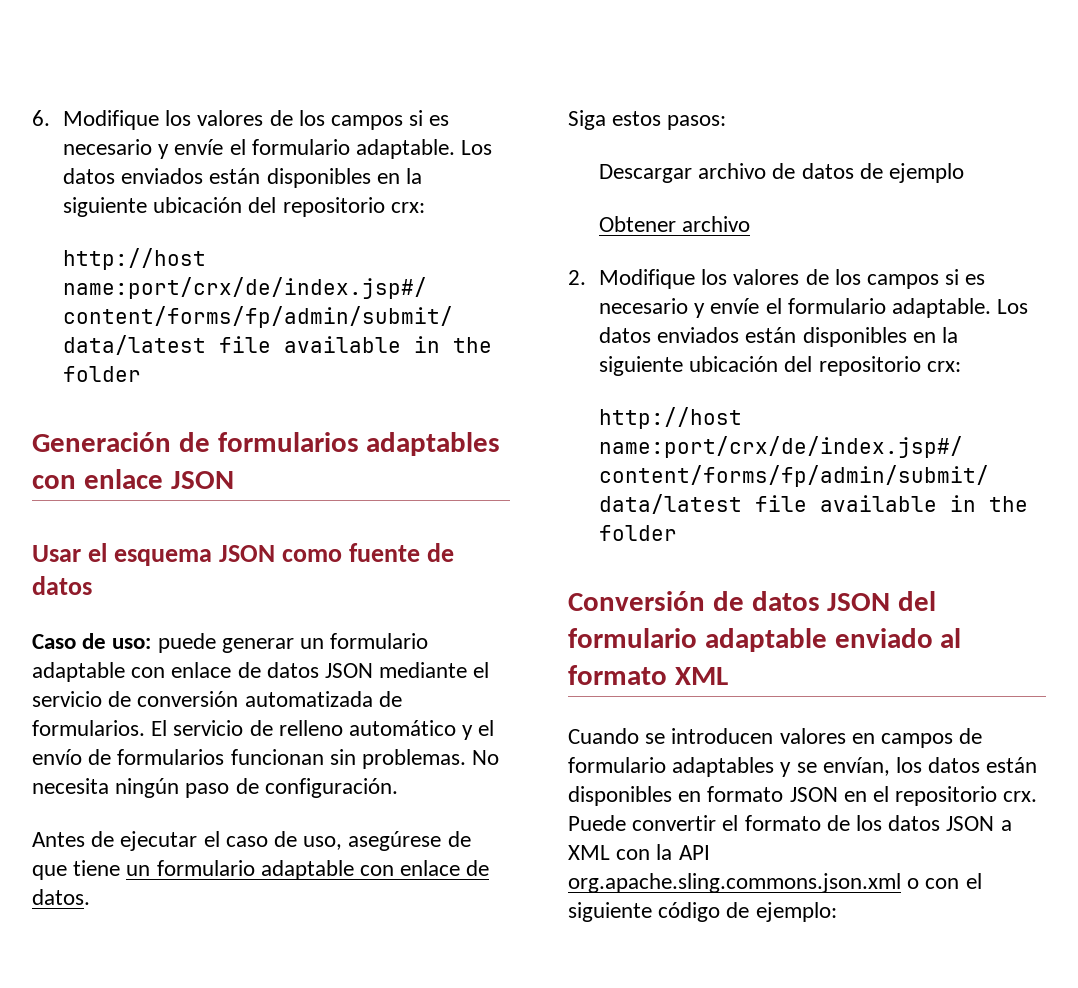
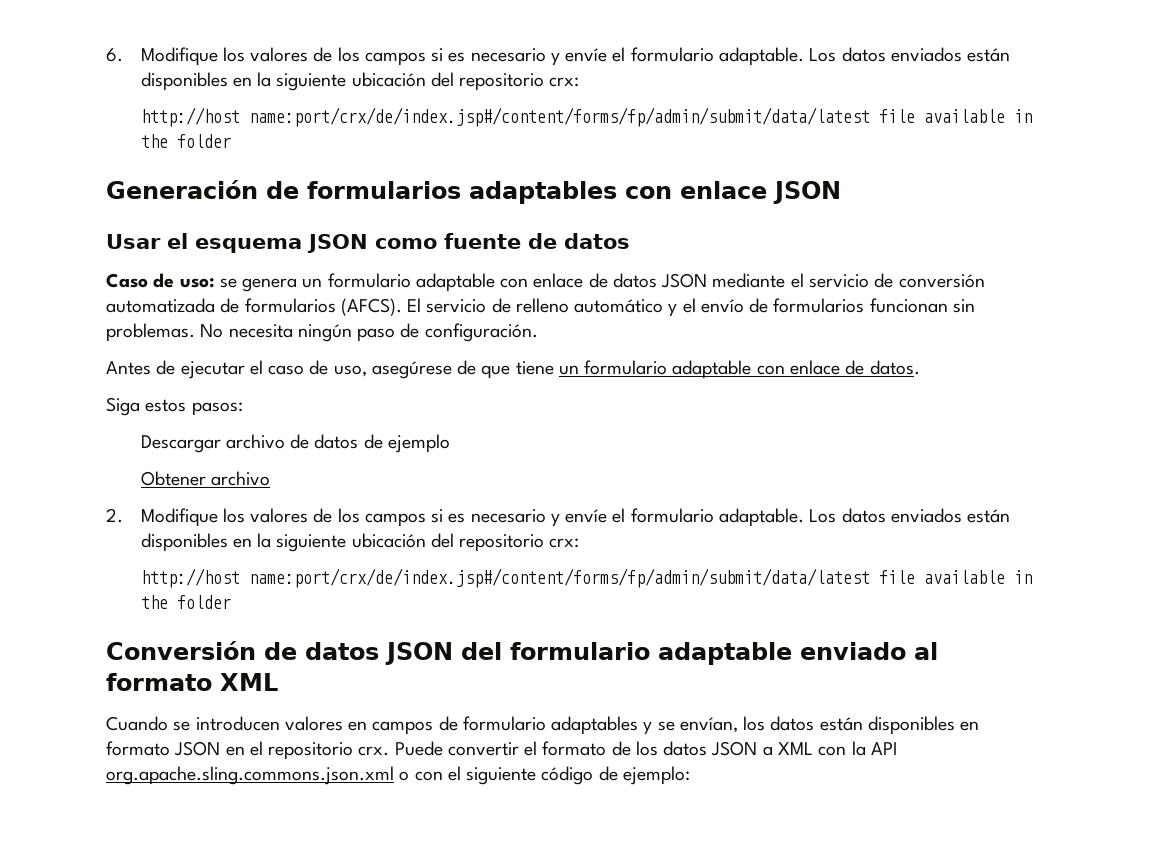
- Caso de uso: puede generar un formulario adaptable con enlace de datos JSON mediante el servicio de conversión automatizada de formularios.
+ Caso de uso: se genera un formulario adaptable con enlace de datos JSON mediante el servicio de conversión automatizada de formularios (AFCS).

